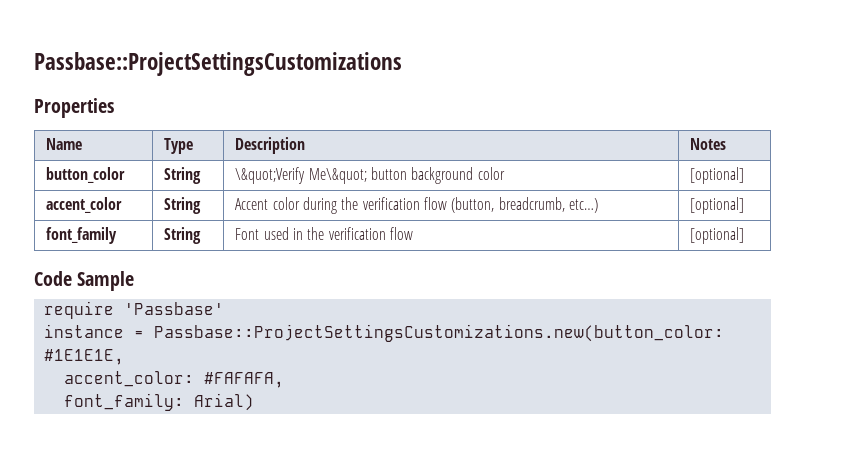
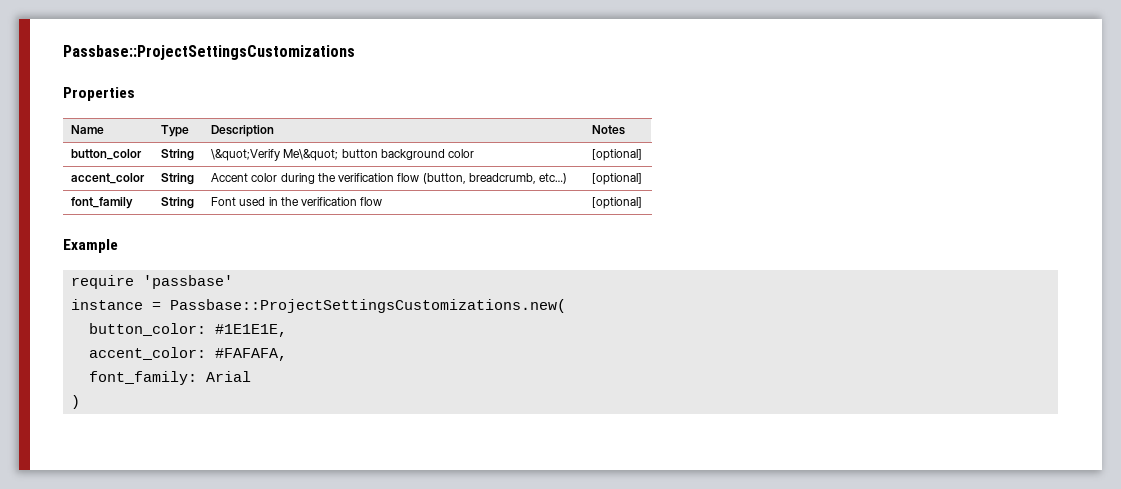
- Code Sample
+ Example
- require 'Passbase'
+ require 'passbase'
- instance = Passbase::ProjectSettingsCustomizations.new(button_color: #1E1E1E,
+ instance = Passbase::ProjectSettingsCustomizations.new(
+ button_color: #1E1E1E,
- font_family: Arial)
+ font_family: Arial
+ )

